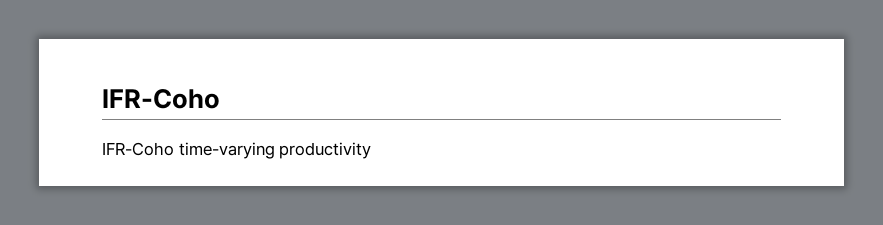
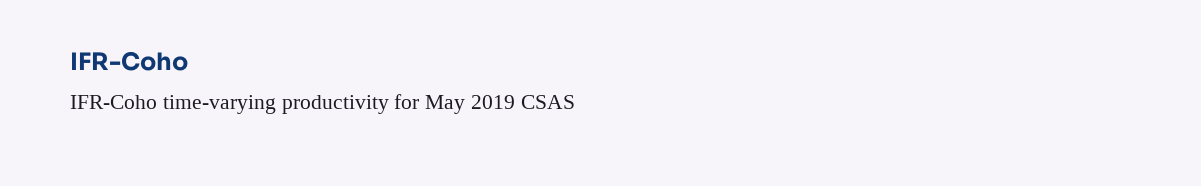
- IFR-Coho time-varying productivity
+ IFR-Coho time-varying productivity for May 2019 CSAS

